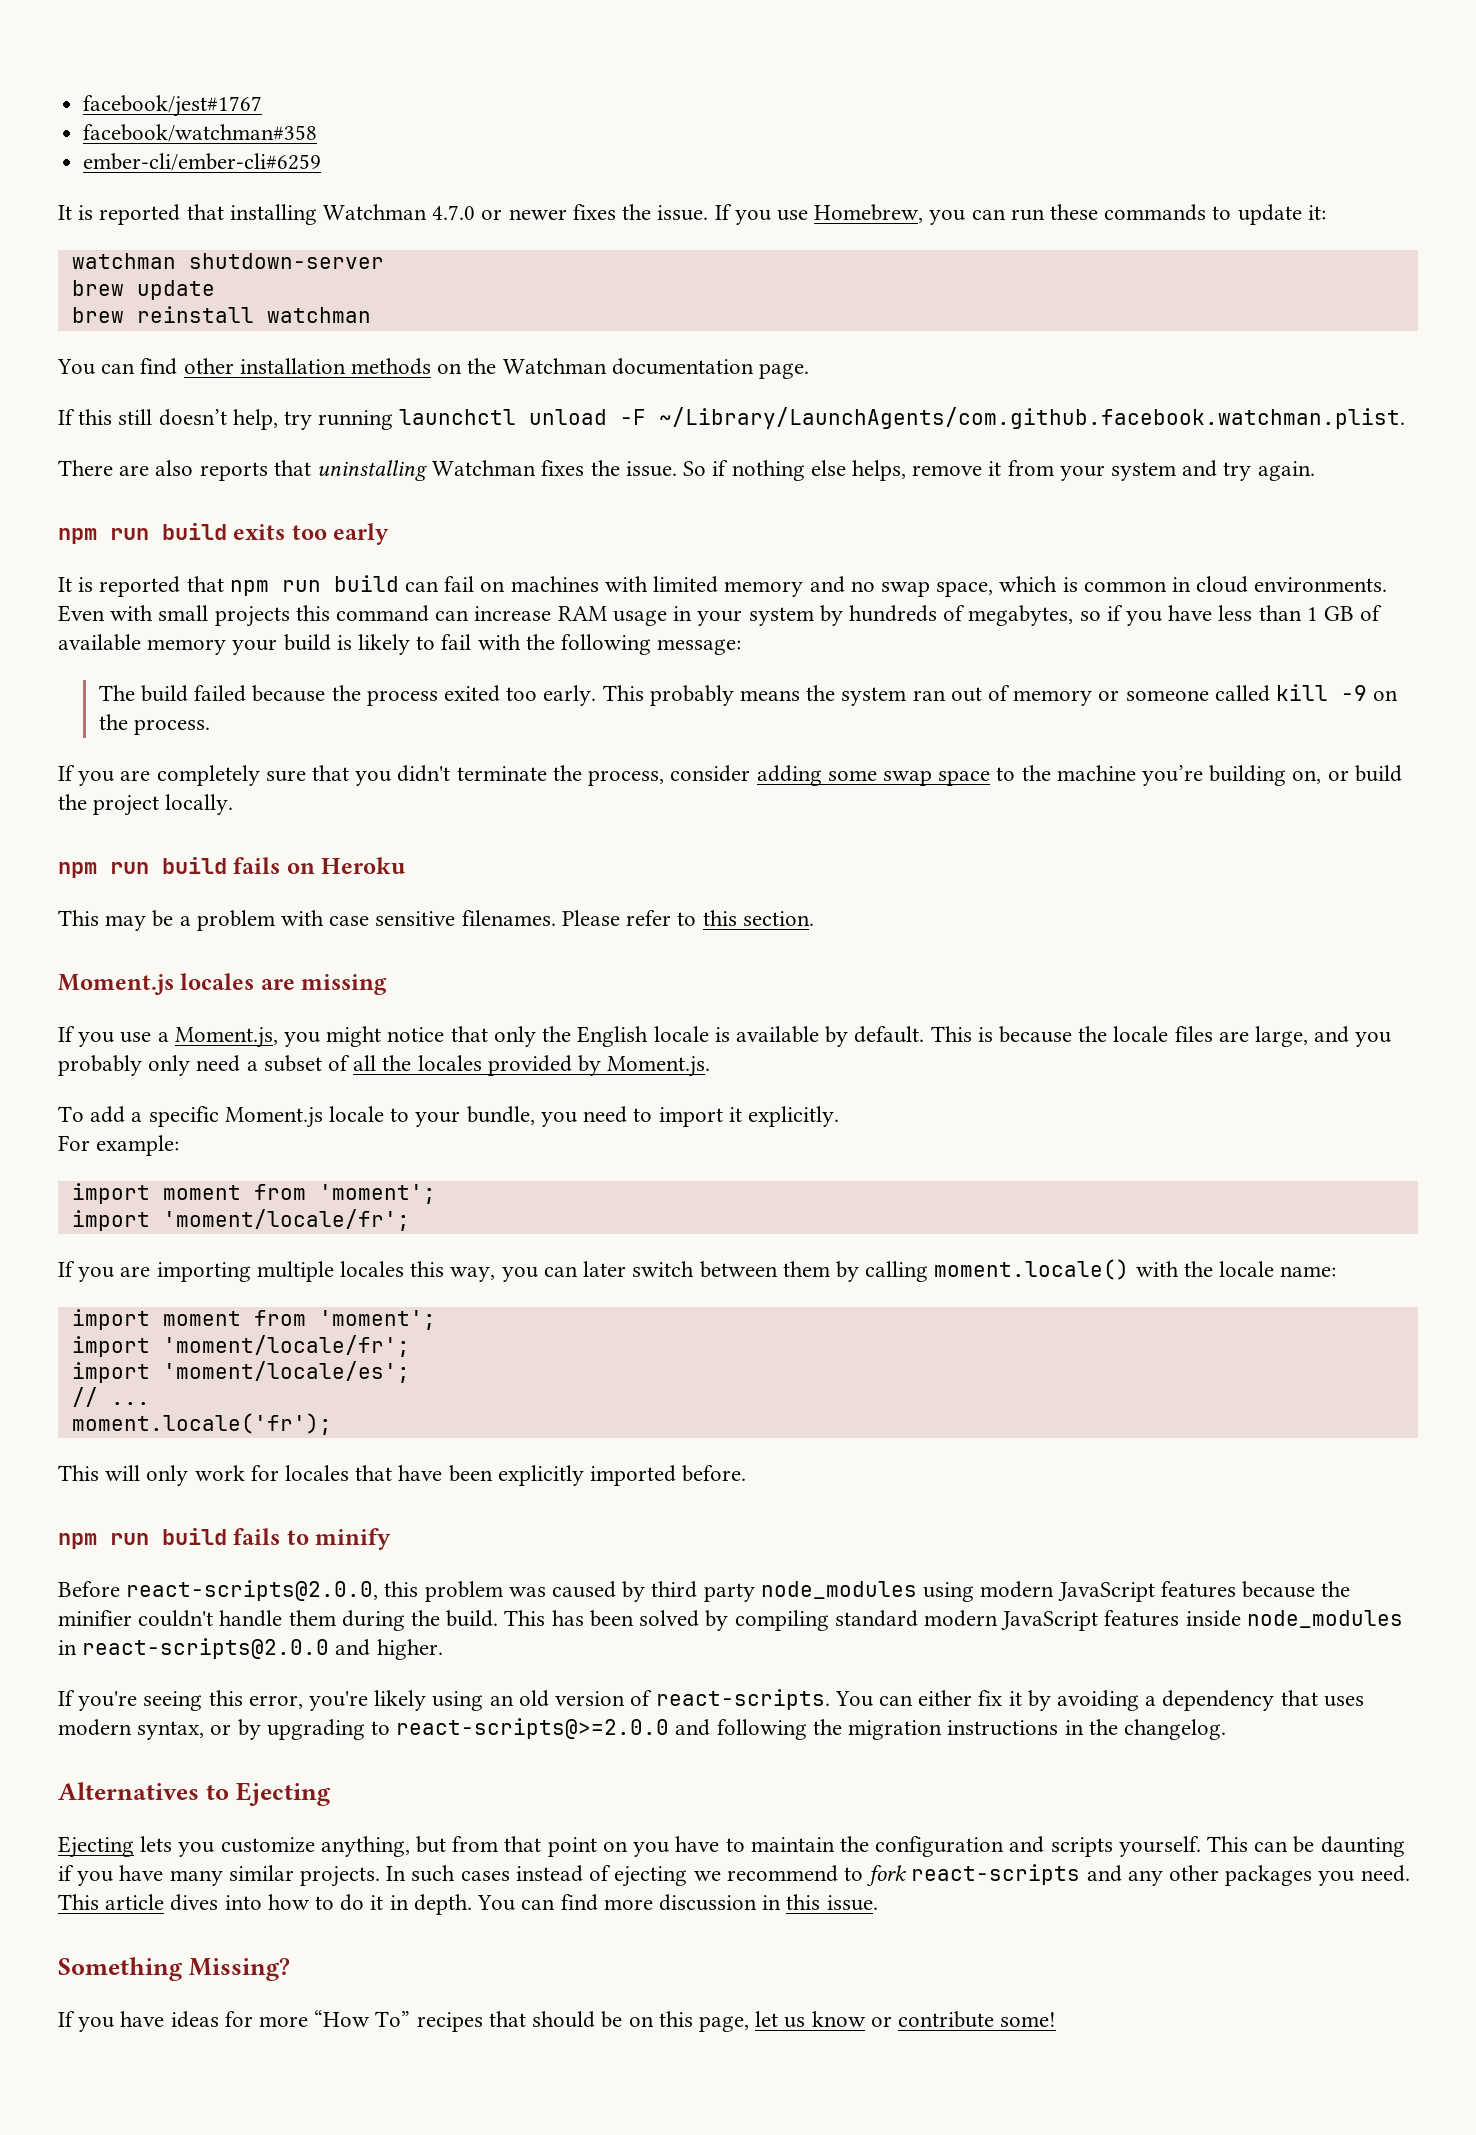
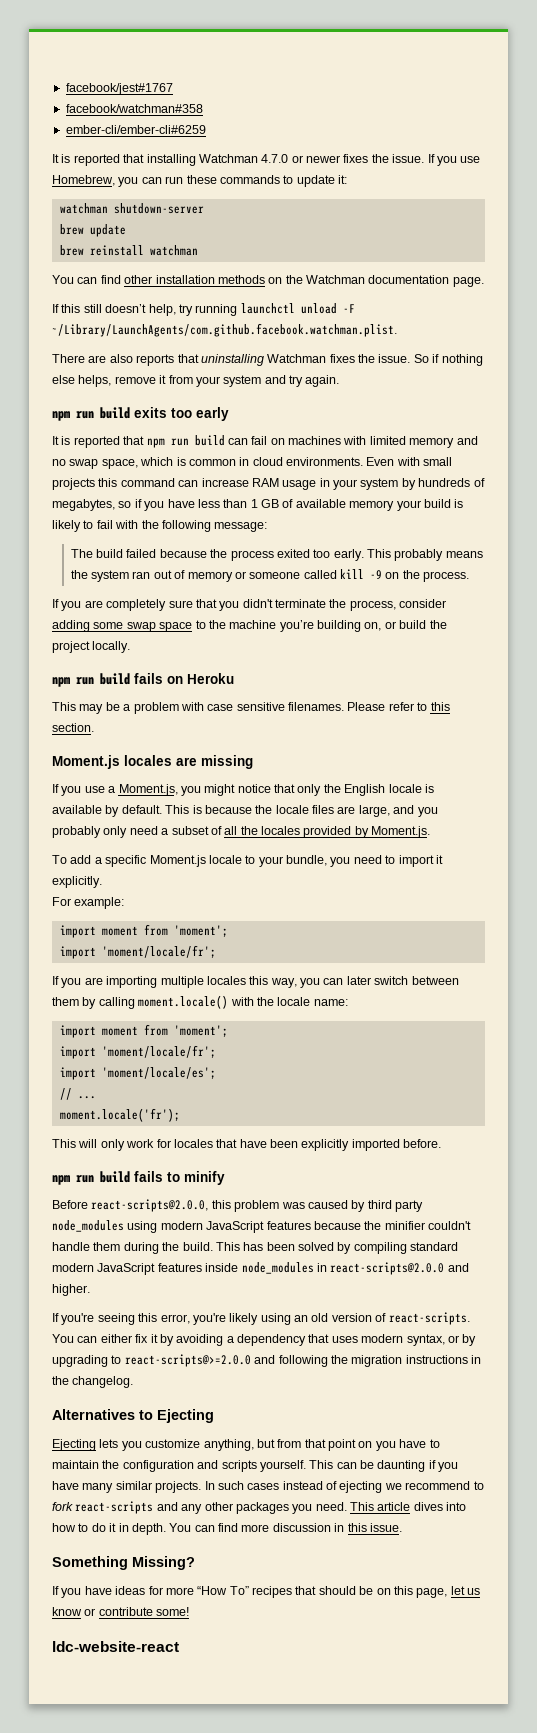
+ ldc-website-react

